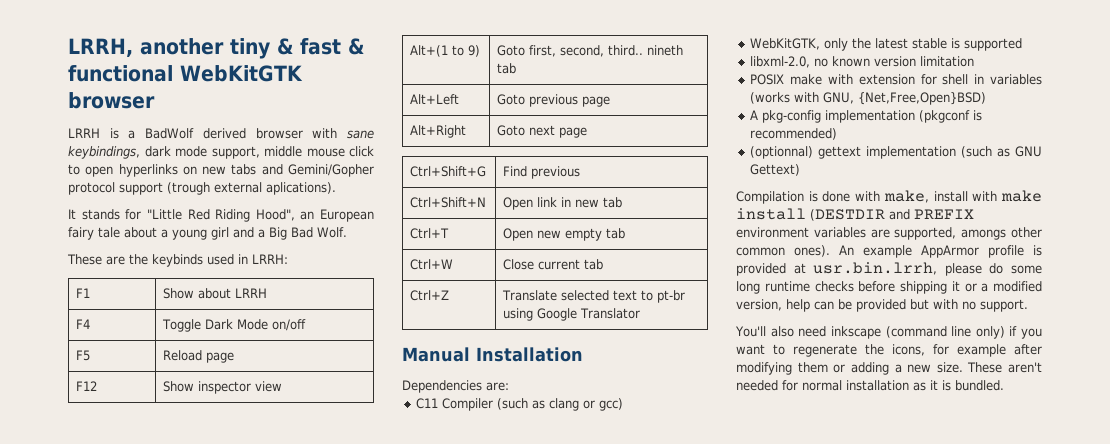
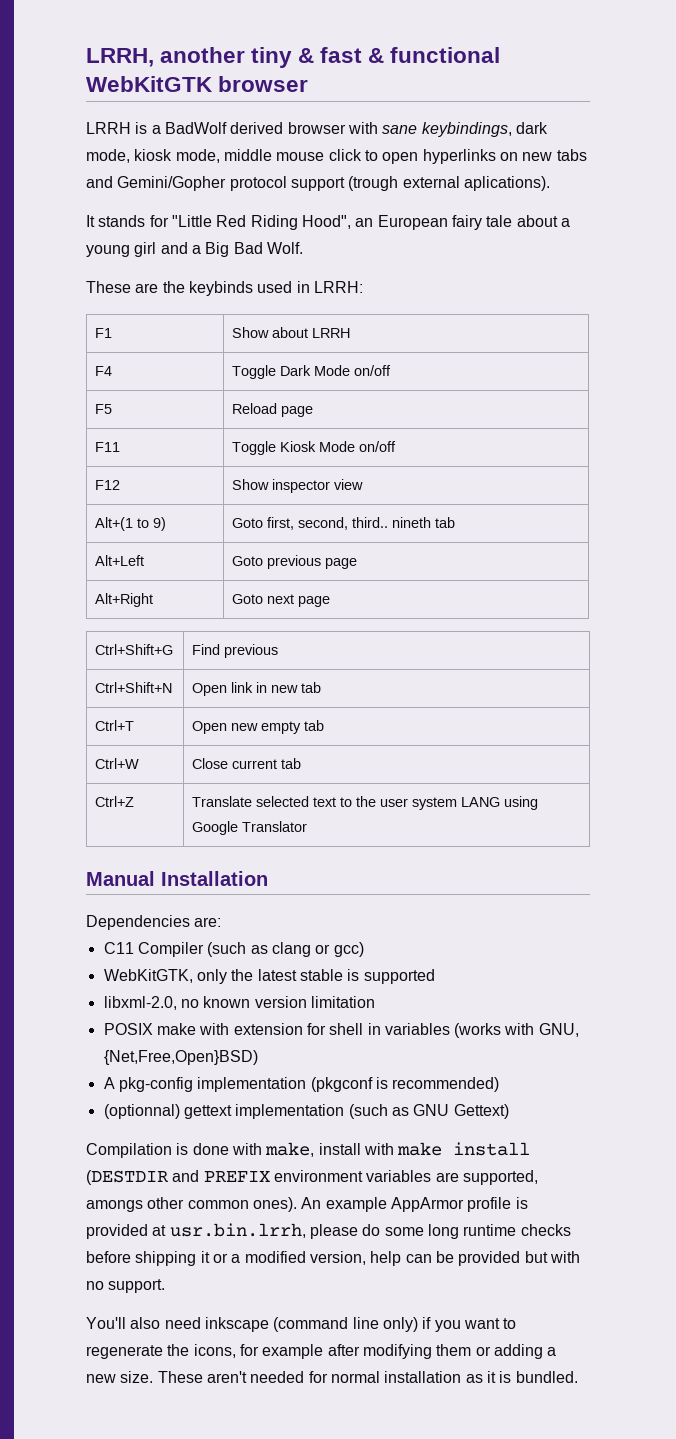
- LRRH is a BadWolf derived browser with sane keybindings, dark mode support, middle mouse click to open hyperlinks on new tabs and Gemini/Gopher protocol support (trough external aplications).
+ LRRH is a BadWolf derived browser with sane keybindings, dark mode, kiosk mode, middle mouse click to open hyperlinks on new tabs and Gemini/Gopher protocol support (trough external aplications).
+ F11 | Toggle Kiosk Mode on/off
- Ctrl+Z | Translate selected text to pt-br using Google Translator
+ Ctrl+Z | Translate selected text to the user system LANG using Google Translator

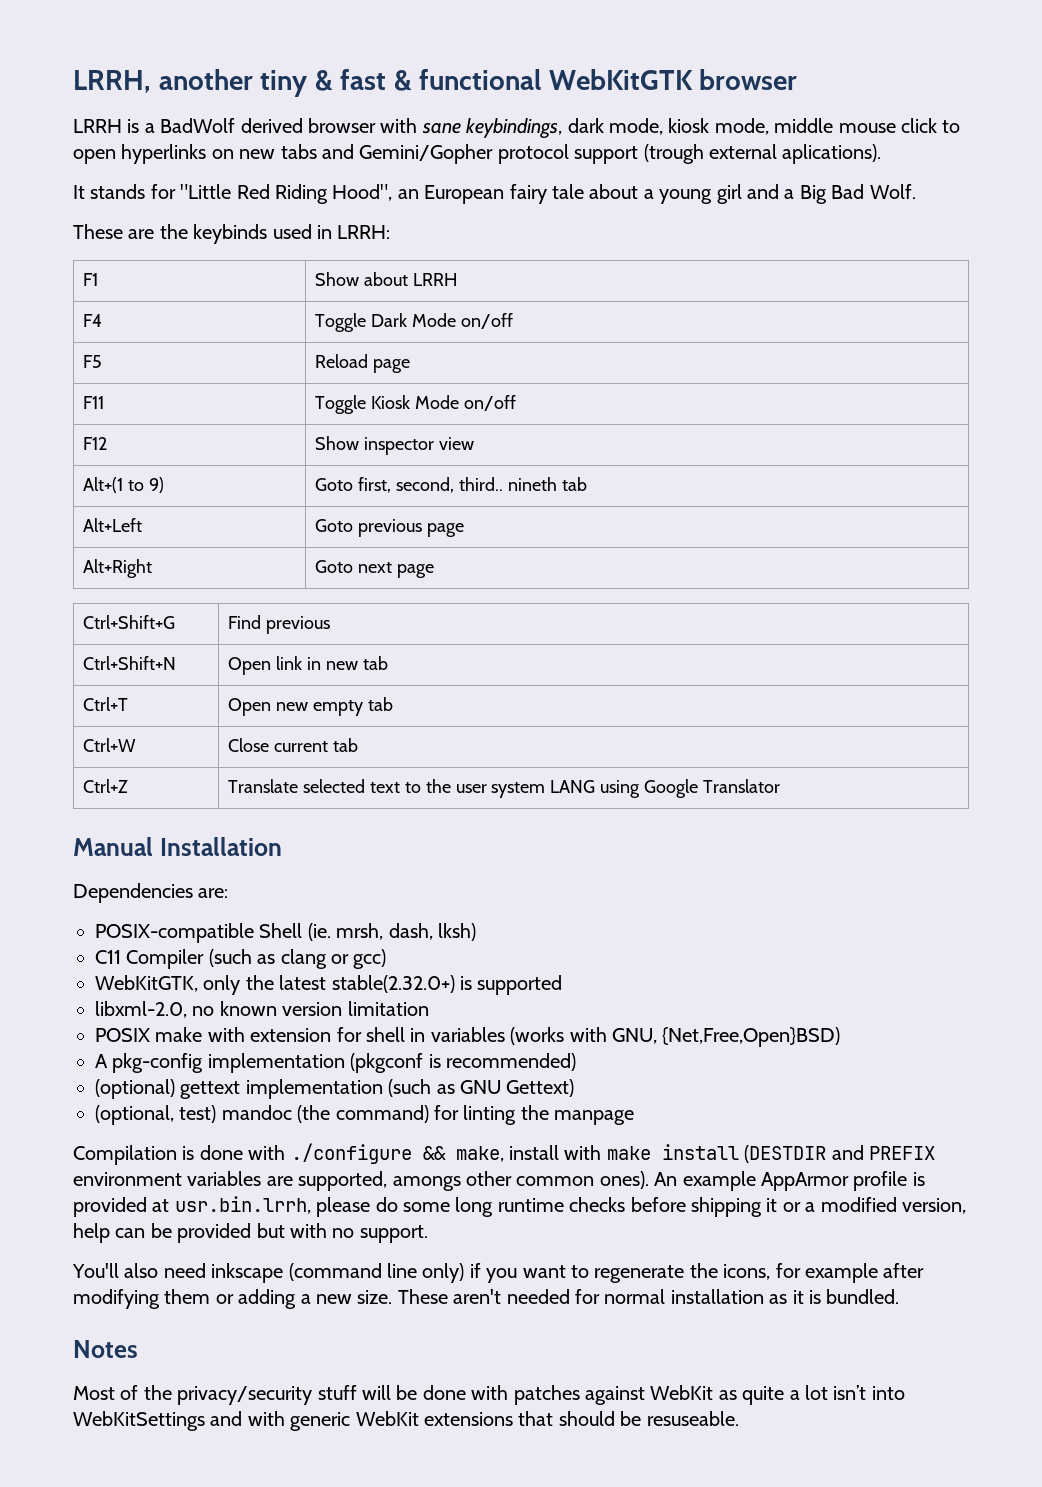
+ POSIX-compatible Shell (ie. mrsh, dash, lksh)
- WebKitGTK, only the latest stable is supported
+ WebKitGTK, only the latest stable(2.32.0+) is supported
- (optionnal) gettext implementation (such as GNU Gettext)
+ (optional) gettext implementation (such as GNU Gettext)
+ (optional, test) mandoc (the command) for linting the manpage
- Compilation is done with make, install with make install (DESTDIR and PREFIX environment variables are supported, amongs other common ones).
+ Compilation is done with ./configure && make, install with make install (DESTDIR and PREFIX environment variables are supported, amongs other common ones).
+ Notes
+ Most of the privacy/security stuff will be done with patches against WebKit as quite a lot isn’t into WebKitSettings and with generic WebKit extensions that should be resuseable.

